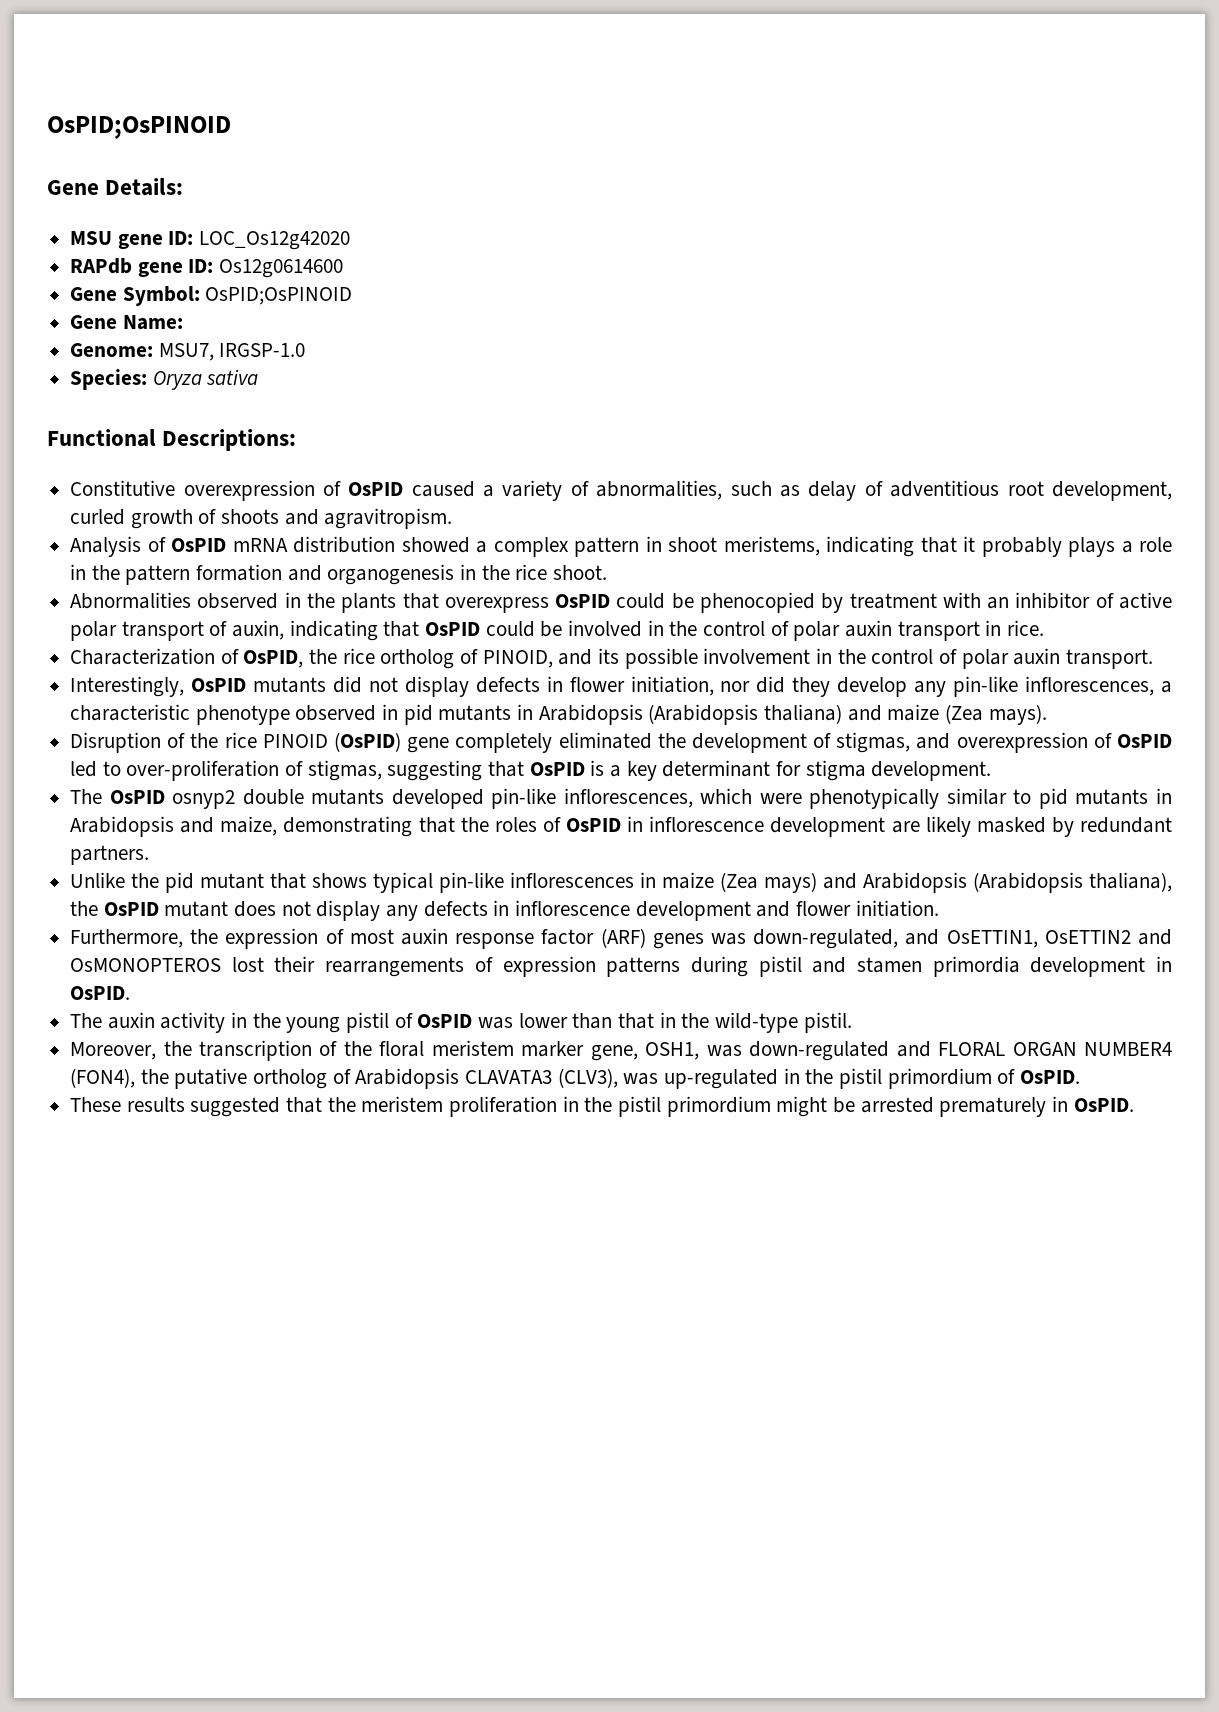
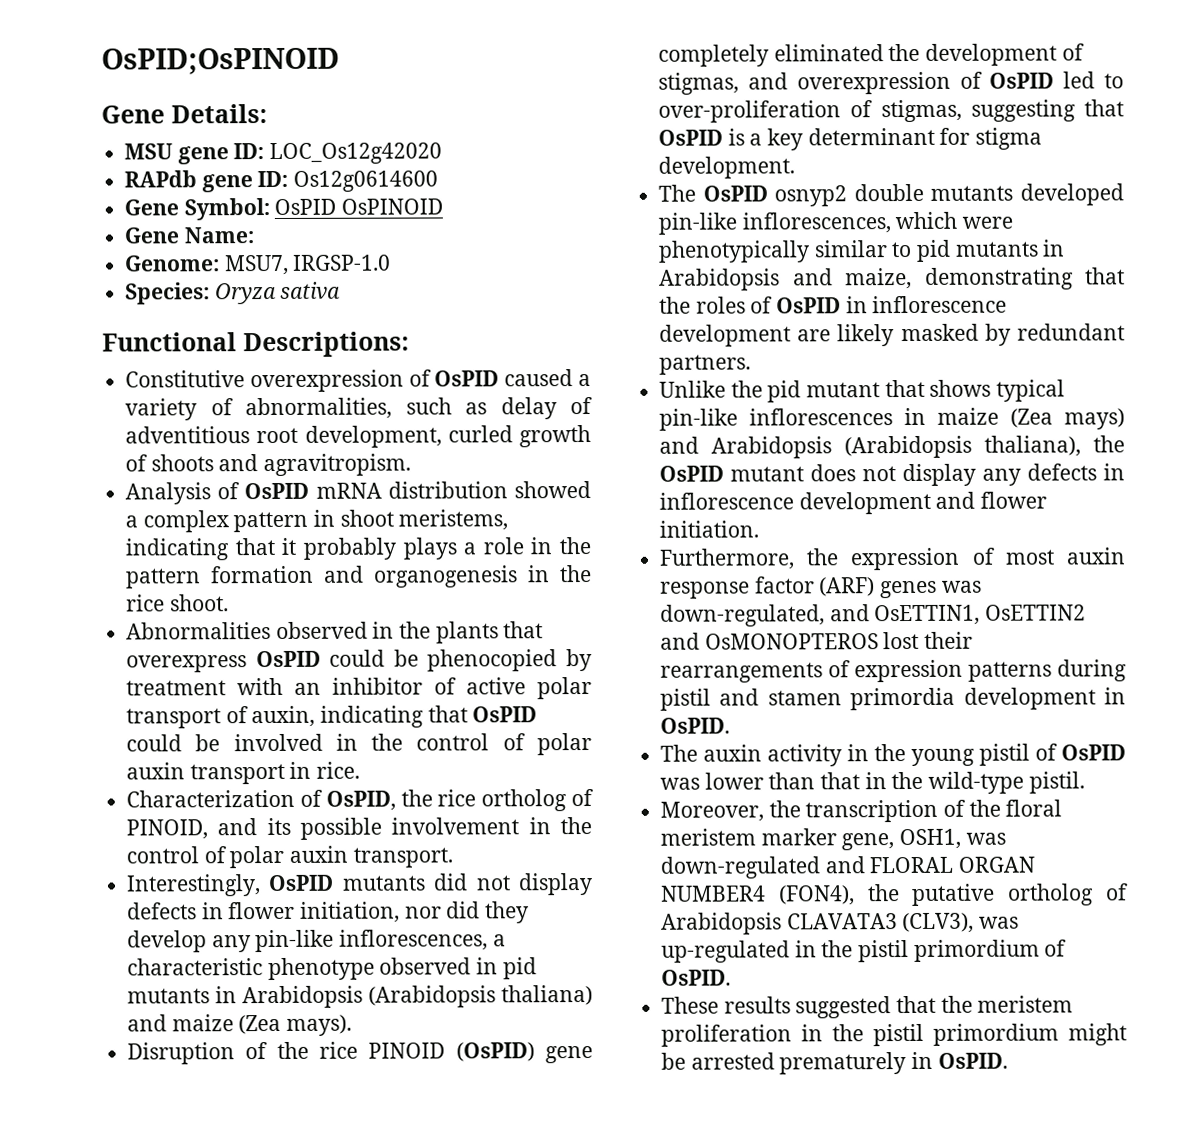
- Gene Symbol: OsPID;OsPINOID
+ Gene Symbol: OsPID OsPINOID

